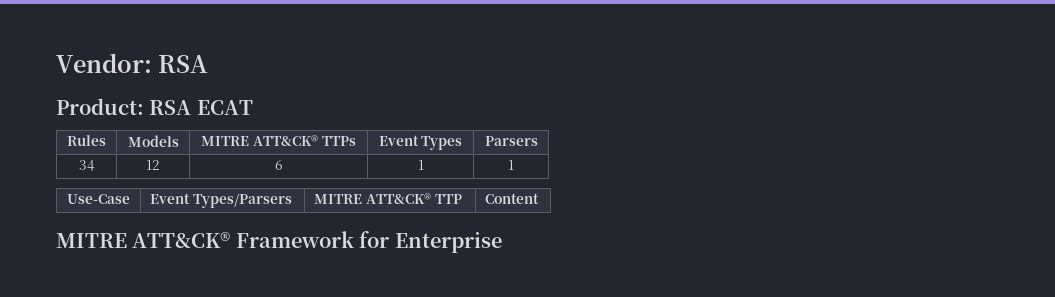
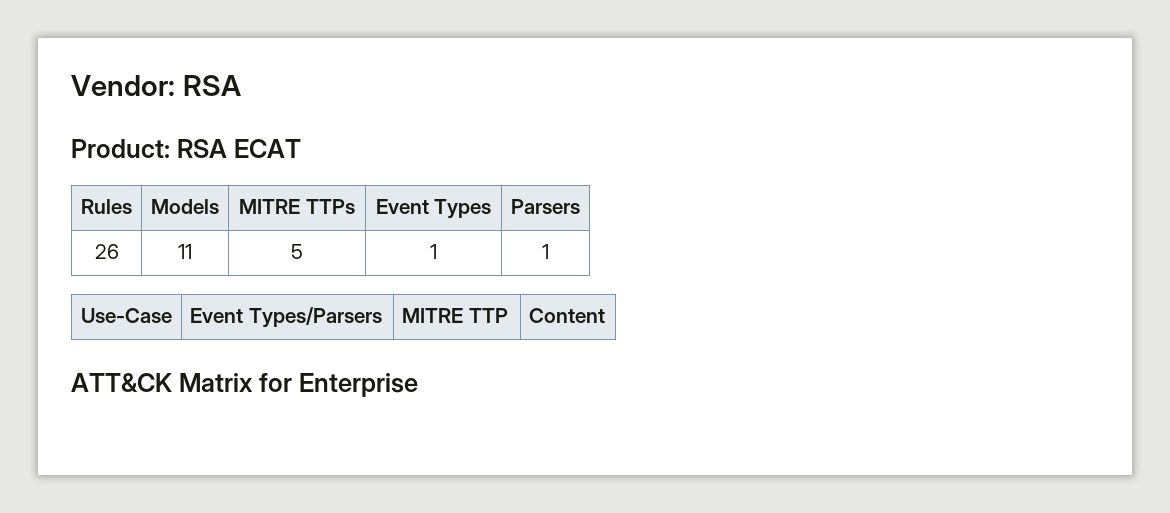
- Rules | Models | MITRE ATT&CK® TTPs | Event Types | Parsers
+ Rules | Models | MITRE TTPs | Event Types | Parsers
- 34 | 12 | 6 | 1 | 1
+ 26 | 11 | 5 | 1 | 1
- Use-Case | Event Types/Parsers | MITRE ATT&CK® TTP | Content
+ Use-Case | Event Types/Parsers | MITRE TTP | Content
- MITRE ATT&CK® Framework for Enterprise
+ ATT&CK Matrix for Enterprise

